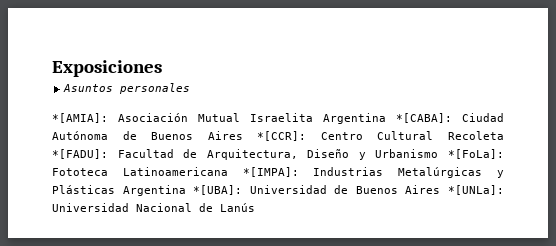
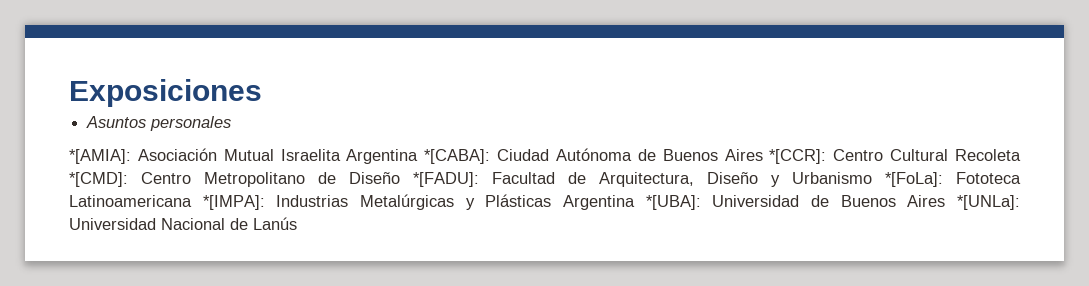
- *[AMIA]: Asociación Mutual Israelita Argentina *[CABA]: Ciudad Autónoma de Buenos Aires *[CCR]: Centro Cultural Recoleta *[FADU]: Facultad de Arquitectura, Diseño y Urbanismo *[FoLa]: Fototeca Latinoamericana *[IMPA]: Industrias Metalúrgicas y Plásticas Argentina *[UBA]: Universidad de Buenos Aires *[UNLa]: Universidad Nacional de Lanús
+ *[AMIA]: Asociación Mutual Israelita Argentina *[CABA]: Ciudad Autónoma de Buenos Aires *[CCR]: Centro Cultural Recoleta *[CMD]: Centro Metropolitano de Diseño *[FADU]: Facultad de Arquitectura, Diseño y Urbanismo *[FoLa]: Fototeca Latinoamericana *[IMPA]: Industrias Metalúrgicas y Plásticas Argentina *[UBA]: Universidad de Buenos Aires *[UNLa]: Universidad Nacional de Lanús

